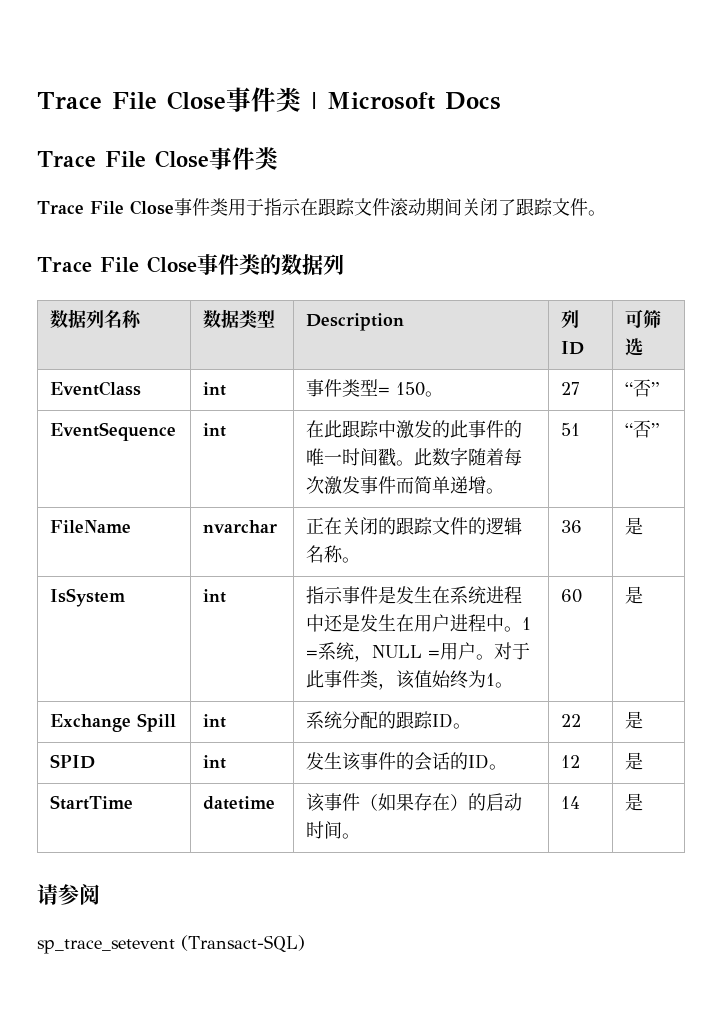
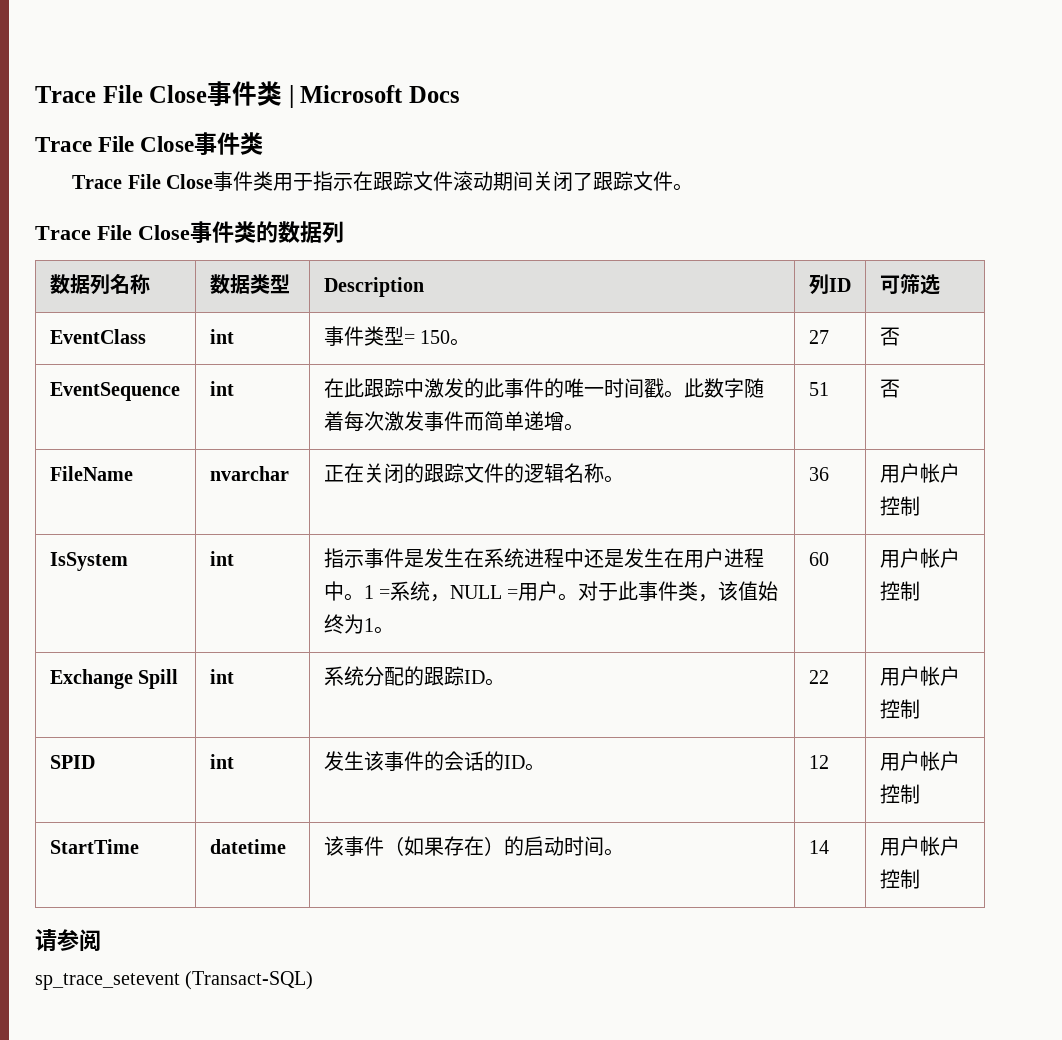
- EventClass | int | 事件类型= 150。 | 27 | “否”
+ EventClass | int | 事件类型= 150。 | 27 | 否
- EventSequence | int | 在此跟踪中激发的此事件的唯一时间戳。此数字随着每次激发事件而简单递增。 | 51 | “否”
+ EventSequence | int | 在此跟踪中激发的此事件的唯一时间戳。此数字随着每次激发事件而简单递增。 | 51 | 否
- FileName | nvarchar | 正在关闭的跟踪文件的逻辑名称。 | 36 | 是
+ FileName | nvarchar | 正在关闭的跟踪文件的逻辑名称。 | 36 | 用户帐户控制
- IsSystem | int | 指示事件是发生在系统进程中还是发生在用户进程中。1 =系统，NULL =用户。对于此事件类，该值始终为1。 | 60 | 是
+ IsSystem | int | 指示事件是发生在系统进程中还是发生在用户进程中。1 =系统，NULL =用户。对于此事件类，该值始终为1。 | 60 | 用户帐户控制
- Exchange Spill | int | 系统分配的跟踪ID。 | 22 | 是
+ Exchange Spill | int | 系统分配的跟踪ID。 | 22 | 用户帐户控制
- SPID | int | 发生该事件的会话的ID。 | 12 | 是
+ SPID | int | 发生该事件的会话的ID。 | 12 | 用户帐户控制
- StartTime | datetime | 该事件（如果存在）的启动时间。 | 14 | 是
+ StartTime | datetime | 该事件（如果存在）的启动时间。 | 14 | 用户帐户控制

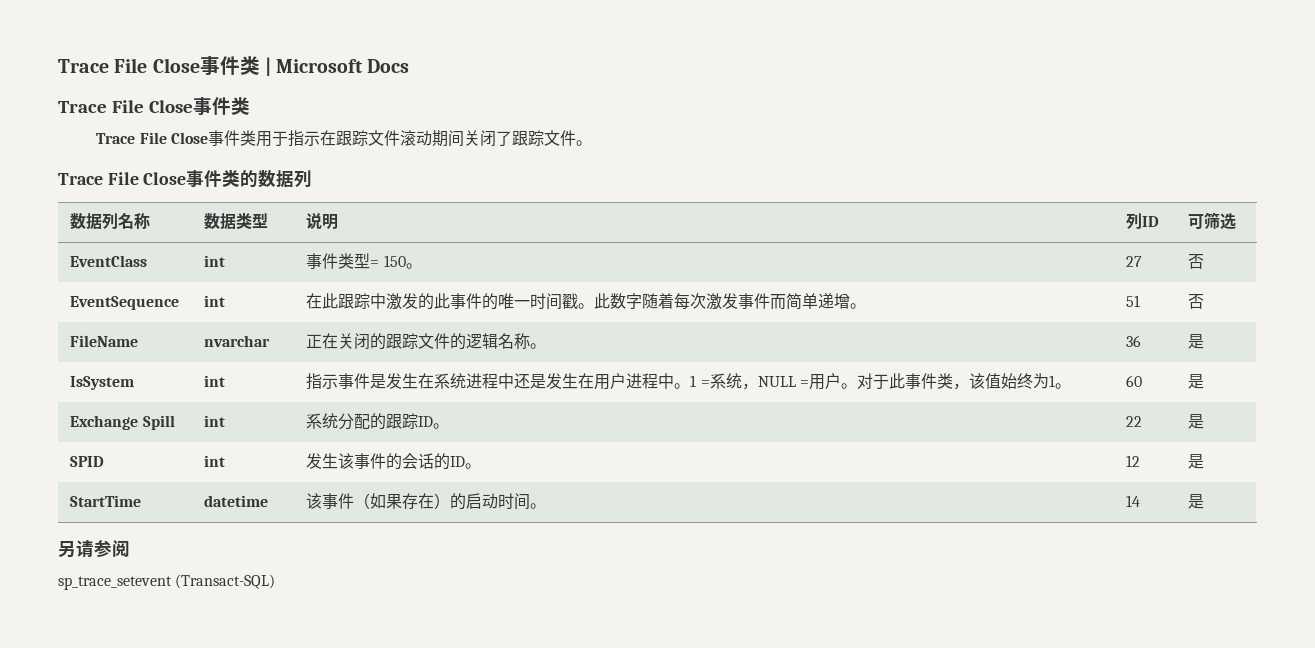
- 数据列名称 | 数据类型 | Description | 列ID | 可筛选
+ 数据列名称 | 数据类型 | 说明 | 列ID | 可筛选
- FileName | nvarchar | 正在关闭的跟踪文件的逻辑名称。 | 36 | 用户帐户控制
+ FileName | nvarchar | 正在关闭的跟踪文件的逻辑名称。 | 36 | 是
- IsSystem | int | 指示事件是发生在系统进程中还是发生在用户进程中。1 =系统，NULL =用户。对于此事件类，该值始终为1。 | 60 | 用户帐户控制
+ IsSystem | int | 指示事件是发生在系统进程中还是发生在用户进程中。1 =系统，NULL =用户。对于此事件类，该值始终为1。 | 60 | 是
- Exchange Spill | int | 系统分配的跟踪ID。 | 22 | 用户帐户控制
+ Exchange Spill | int | 系统分配的跟踪ID。 | 22 | 是
- SPID | int | 发生该事件的会话的ID。 | 12 | 用户帐户控制
+ SPID | int | 发生该事件的会话的ID。 | 12 | 是
- StartTime | datetime | 该事件（如果存在）的启动时间。 | 14 | 用户帐户控制
- 请参阅
+ StartTime | datetime | 该事件（如果存在）的启动时间。 | 14 | 是
+ 另请参阅

